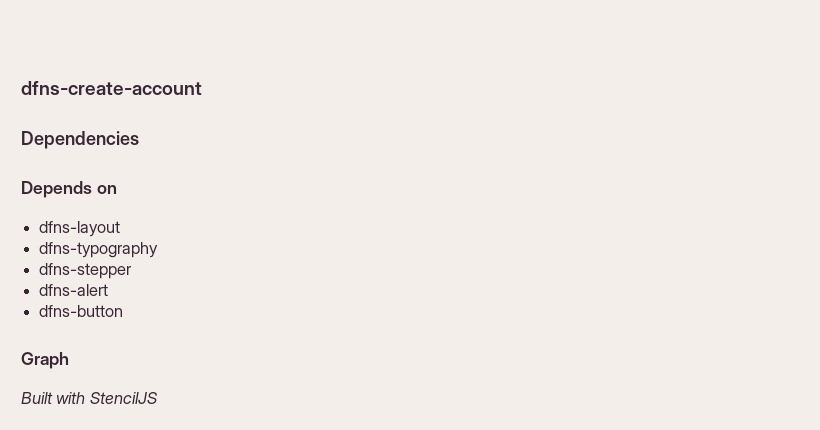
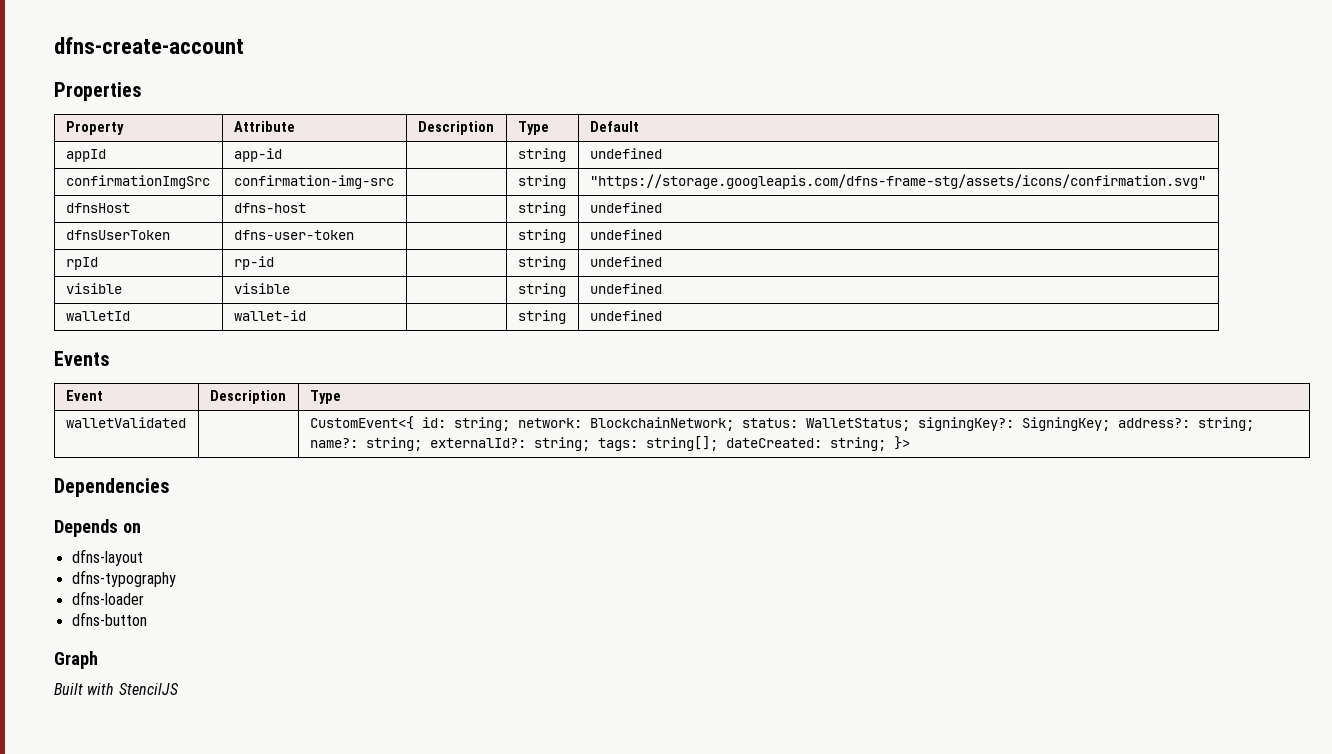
+ Properties
+ Property | Attribute | Description | Type | Default
+ appId | app-id | | string | undefined
+ confirmationImgSrc | confirmation-img-src | | string | "https://storage.googleapis.com/dfns-frame-stg/assets/icons/confirmation.svg"
+ dfnsHost | dfns-host | | string | undefined
+ dfnsUserToken | dfns-user-token | | string | undefined
+ rpId | rp-id | | string | undefined
+ visible | visible | | string | undefined
+ walletId | wallet-id | | string | undefined
+ Events
+ Event | Description | Type
+ walletValidated | | CustomEvent<{ id: string; network: BlockchainNetwork; status: WalletStatus; signingKey?: SigningKey; address?: string; name?: string; externalId?: string; tags: string[]; dateCreated: string; }>
- dfns-stepper
- dfns-alert
+ dfns-loader

